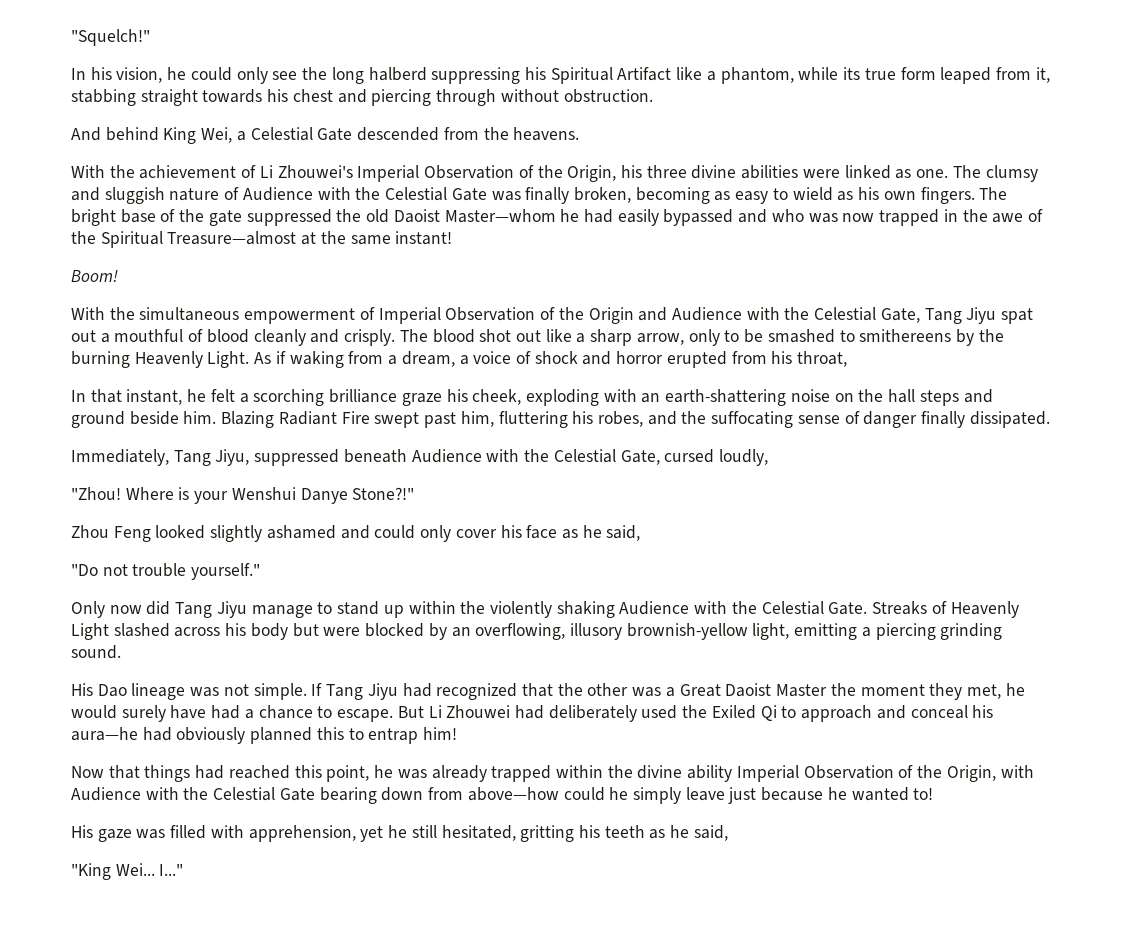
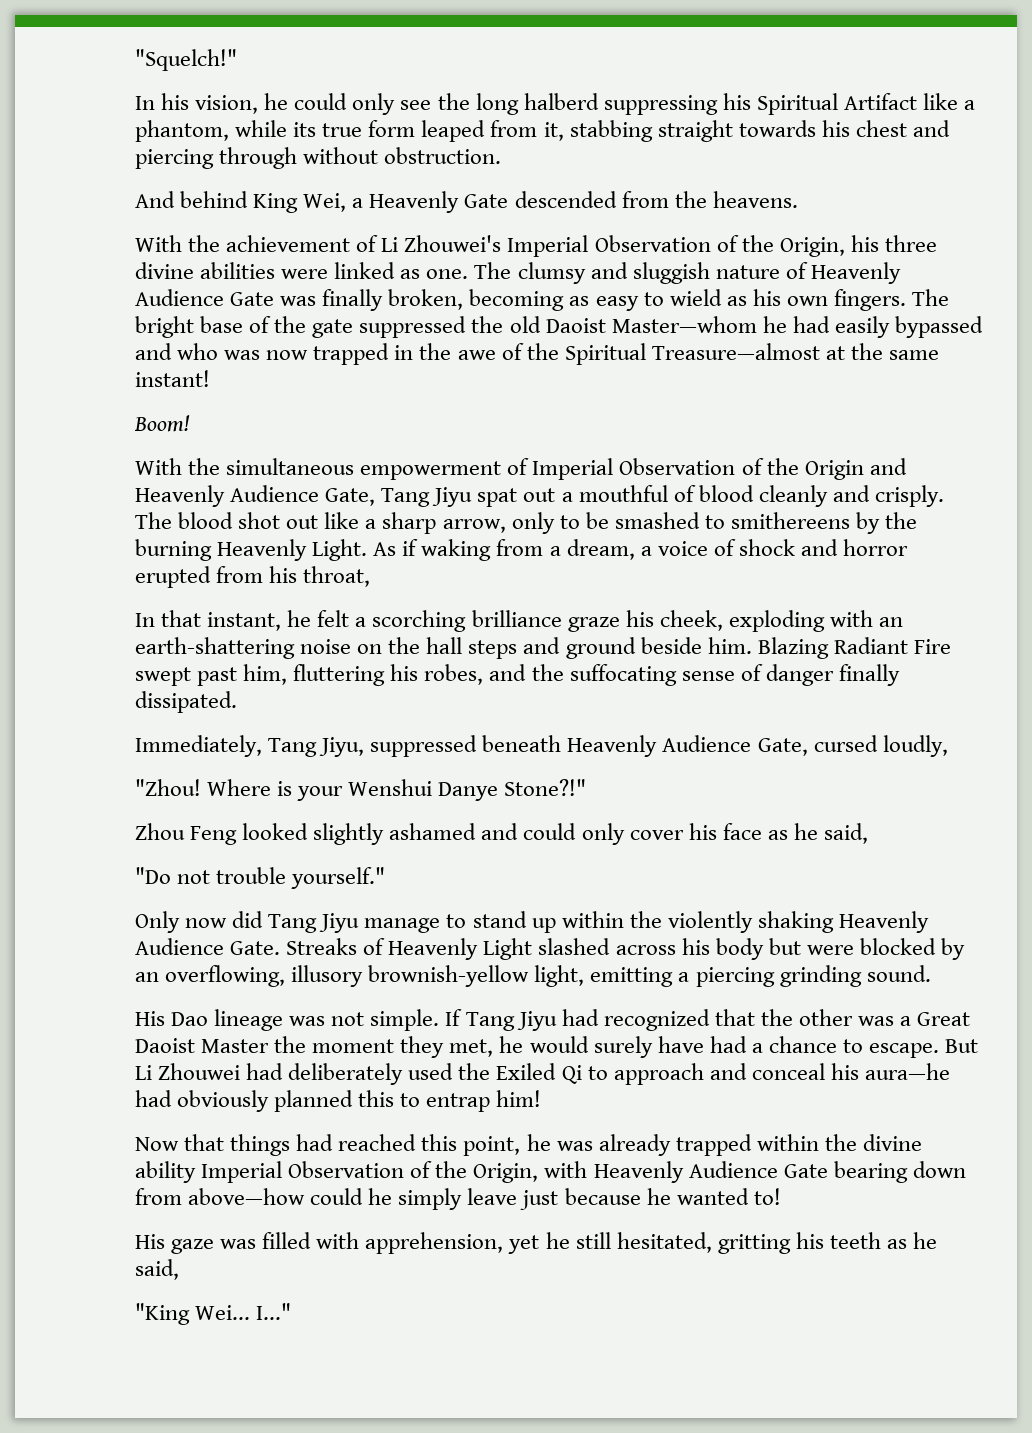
- And behind King Wei, a Celestial Gate descended from the heavens.
+ And behind King Wei, a Heavenly Gate descended from the heavens.
- The clumsy and sluggish nature of Audience with the Celestial Gate was finally broken, becoming as easy to wield as his own fingers.
+ The clumsy and sluggish nature of Heavenly Audience Gate was finally broken, becoming as easy to wield as his own fingers.
- With the simultaneous empowerment of Imperial Observation of the Origin and Audience with the Celestial Gate, Tang Jiyu spat out a mouthful of blood cleanly and crisply.
+ With the simultaneous empowerment of Imperial Observation of the Origin and Heavenly Audience Gate, Tang Jiyu spat out a mouthful of blood cleanly and crisply.
- Immediately, Tang Jiyu, suppressed beneath Audience with the Celestial Gate, cursed loudly,
+ Immediately, Tang Jiyu, suppressed beneath Heavenly Audience Gate, cursed loudly,
- Only now did Tang Jiyu manage to stand up within the violently shaking Audience with the Celestial Gate.
+ Only now did Tang Jiyu manage to stand up within the violently shaking Heavenly Audience Gate.
- Now that things had reached this point, he was already trapped within the divine ability Imperial Observation of the Origin, with Audience with the Celestial Gate bearing down from above—how could he simply leave just because he wanted to!
+ Now that things had reached this point, he was already trapped within the divine ability Imperial Observation of the Origin, with Heavenly Audience Gate bearing down from above—how could he simply leave just because he wanted to!

